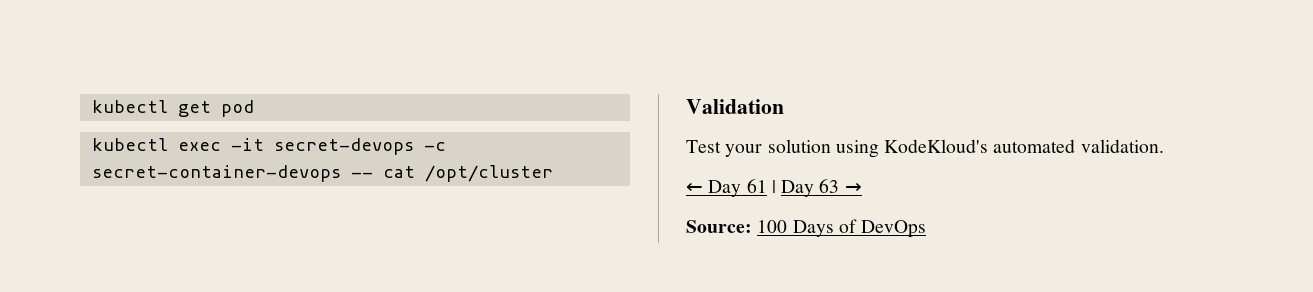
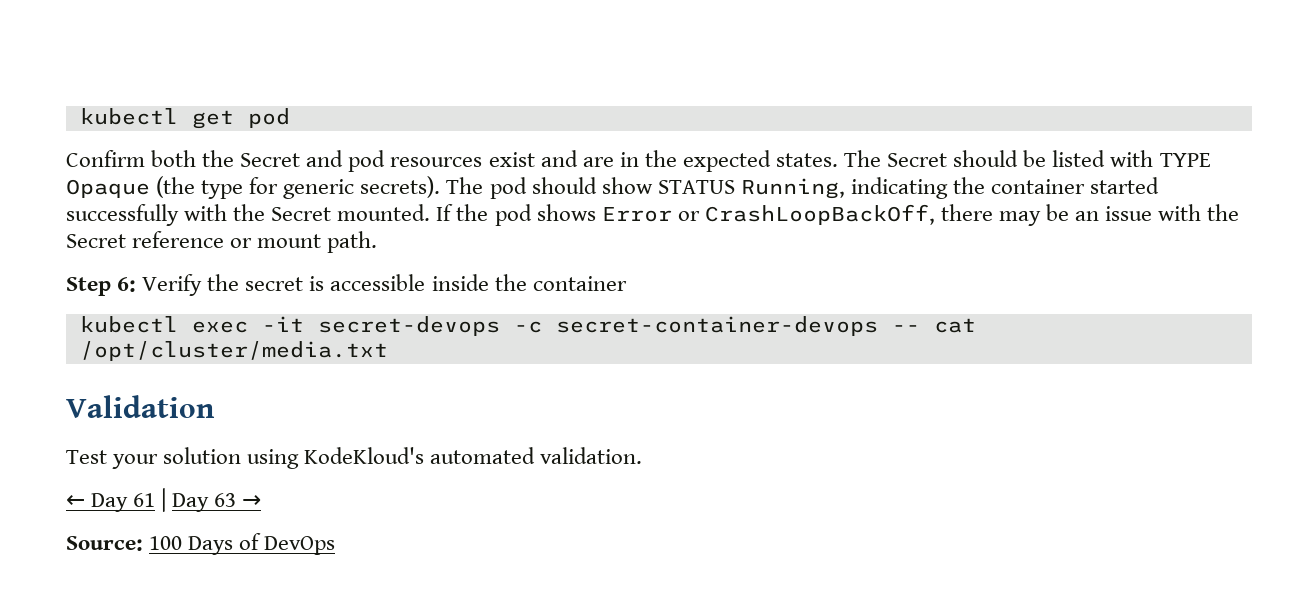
+ Confirm both the Secret and pod resources exist and are in the expected states. The Secret should be listed with TYPE Opaque (the type for generic secrets). The pod should show STATUS Running, indicating the container started successfully with the Secret mounted. If the pod shows Error or CrashLoopBackOff, there may be an issue with the Secret reference or mount path.
+ Step 6: Verify the secret is accessible inside the container
- kubectl exec -it secret-devops -c secret-container-devops -- cat /opt/cluster
+ kubectl exec -it secret-devops -c secret-container-devops -- cat /opt/cluster/media.txt

